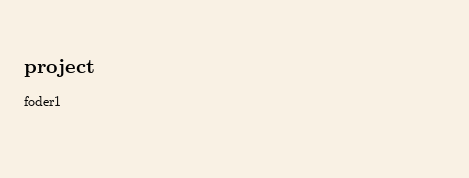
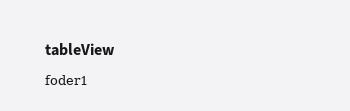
- project
+ tableView

